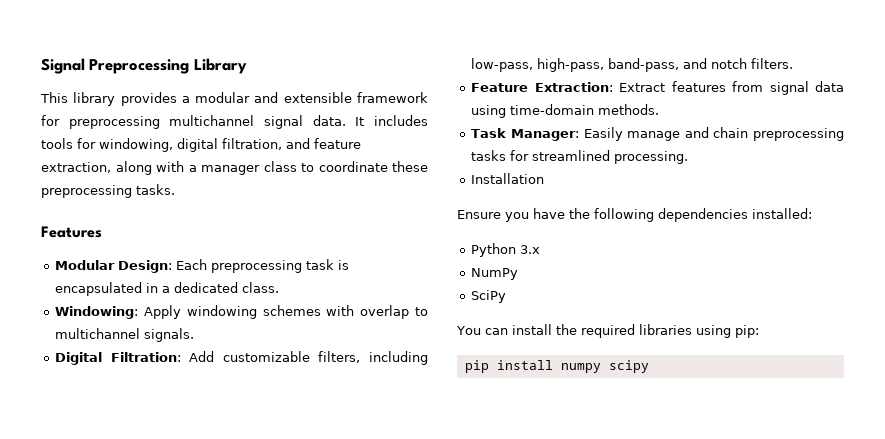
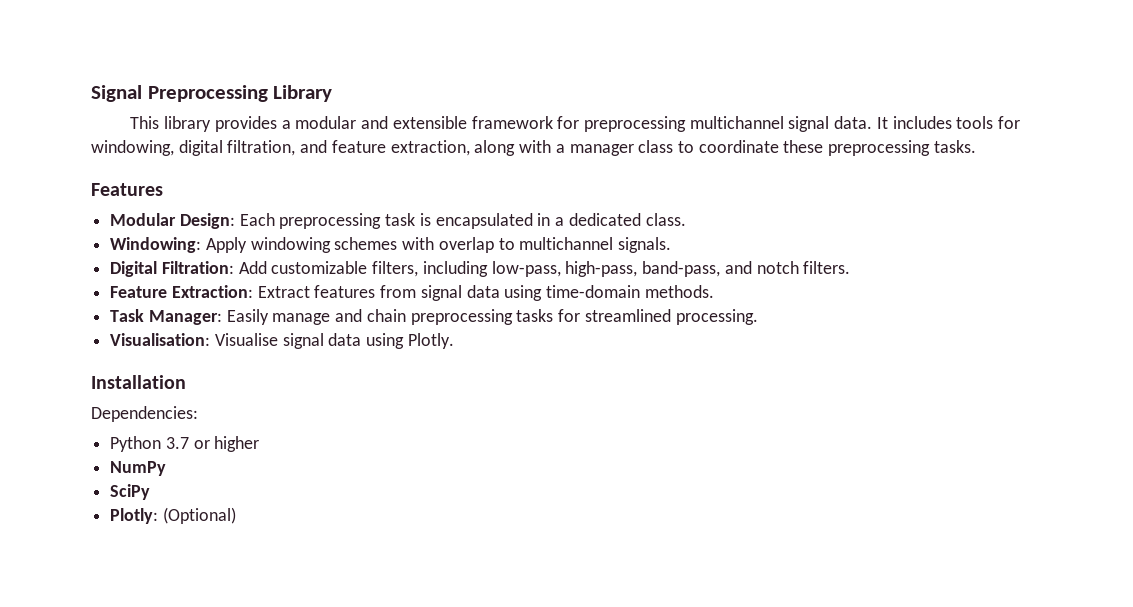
+ Visualisation: Visualise signal data using Plotly.
  Installation
- Ensure you have the following dependencies installed:
- Python 3.x
+ Dependencies:
+ Python 3.7 or higher
  NumPy
  SciPy
- You can install the required libraries using pip:
- pip install numpy scipy
+ Plotly: (Optional)

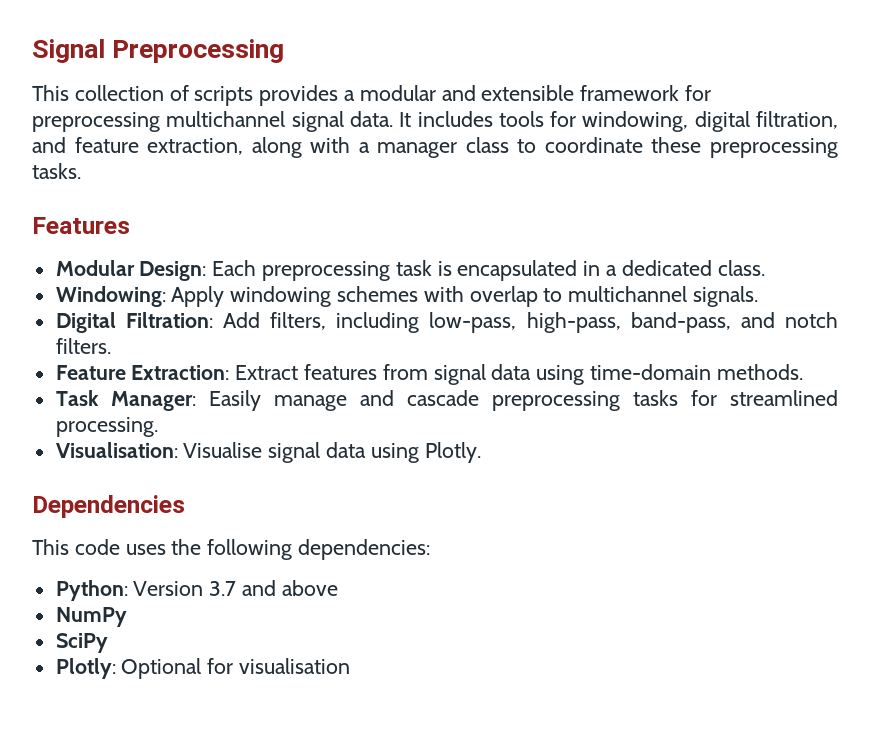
- Signal Preprocessing Library
- This library provides a modular and extensible framework for preprocessing multichannel signal data.
+ Signal Preprocessing
+ This collection of scripts provides a modular and extensible framework for preprocessing multichannel signal data.
- Digital Filtration: Add customizable filters, including low-pass, high-pass, band-pass, and notch filters.
+ Digital Filtration: Add filters, including low-pass, high-pass, band-pass, and notch filters.
- Task Manager: Easily manage and chain preprocessing tasks for streamlined processing.
+ Task Manager: Easily manage and cascade preprocessing tasks for streamlined processing.
- Installation
- Dependencies:
- Python 3.7 or higher
+ Dependencies
+ This code uses the following dependencies:
+ Python: Version 3.7 and above
- Plotly: (Optional)
+ Plotly: Optional for visualisation

